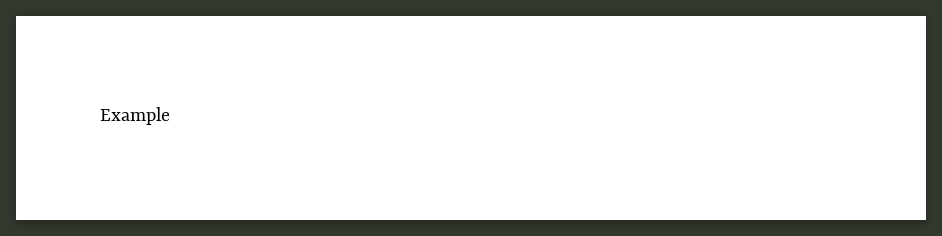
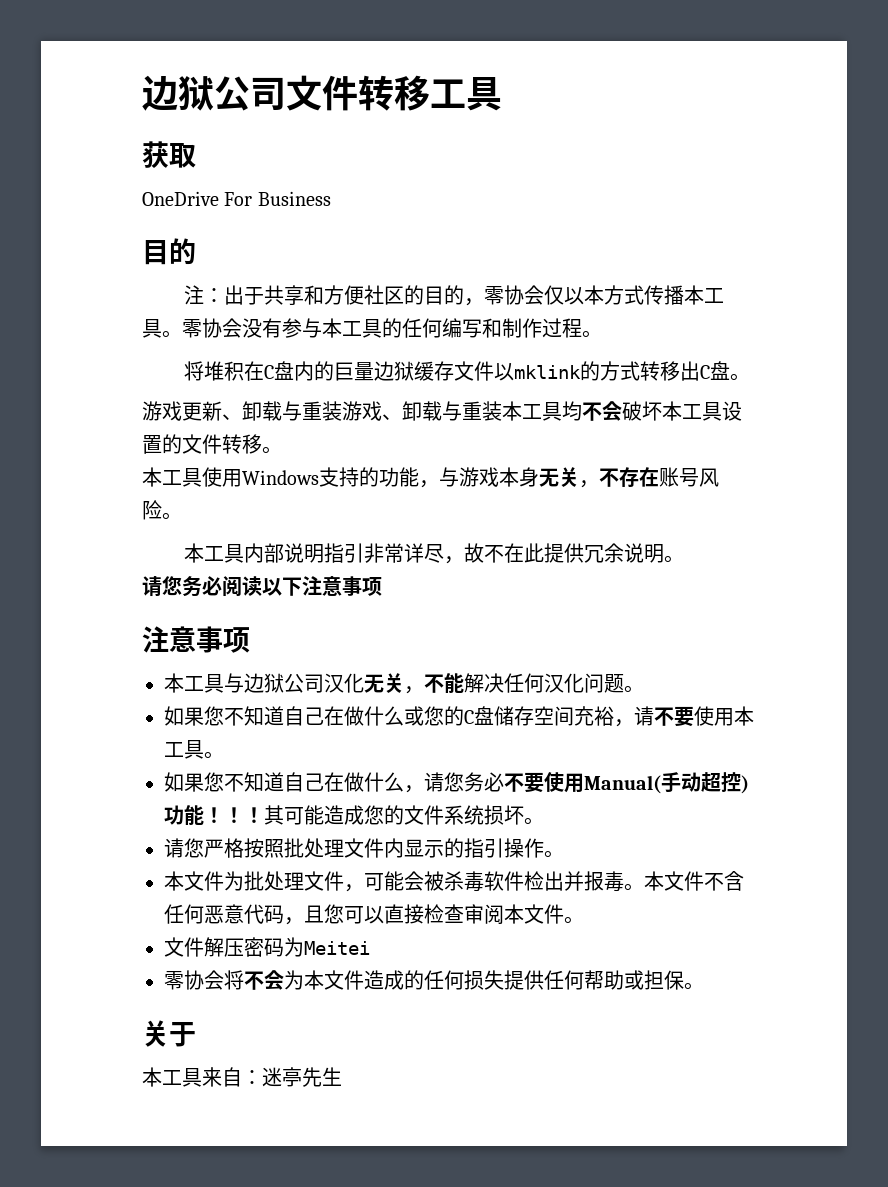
- Example
+ 边狱公司文件转移工具
+ 获取
+ OneDrive For Business
+ 目的
+ 注：出于共享和方便社区的目的，零协会仅以本方式传播本工具。零协会没有参与本工具的任何编写和制作过程。
+ 将堆积在C盘内的巨量边狱缓存文件以mklink的方式转移出C盘。
+ 游戏更新、卸载与重装游戏、卸载与重装本工具均不会破坏本工具设置的文件转移。
+ 本工具使用Windows支持的功能，与游戏本身无关，不存在账号风险。
+ 本工具内部说明指引非常详尽，故不在此提供冗余说明。
+ 请您务必阅读以下注意事项
+ 注意事项
+ 本工具与边狱公司汉化无关，不能解决任何汉化问题。
+ 如果您不知道自己在做什么或您的C盘储存空间充裕，请不要使用本工具。
+ 如果您不知道自己在做什么，请您务必不要使用Manual(手动超控)功能！！！其可能造成您的文件系统损坏。
+ 请您严格按照批处理文件内显示的指引操作。
+ 本文件为批处理文件，可能会被杀毒软件检出并报毒。本文件不含任何恶意代码，且您可以直接检查审阅本文件。
+ 文件解压密码为Meitei
+ 零协会将不会为本文件造成的任何损失提供任何帮助或担保。
+ 关于
+ 本工具来自：迷亭先生

